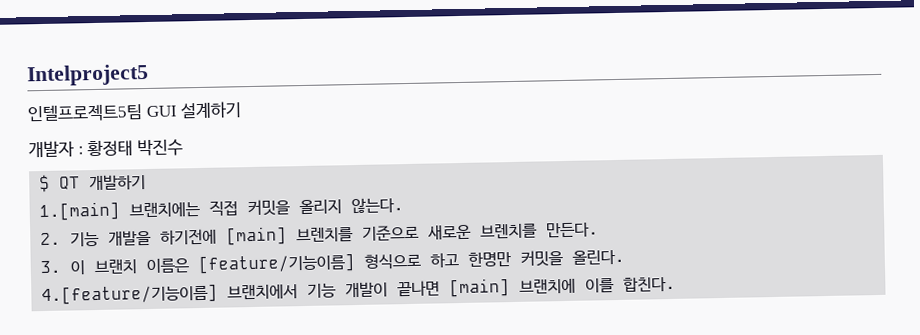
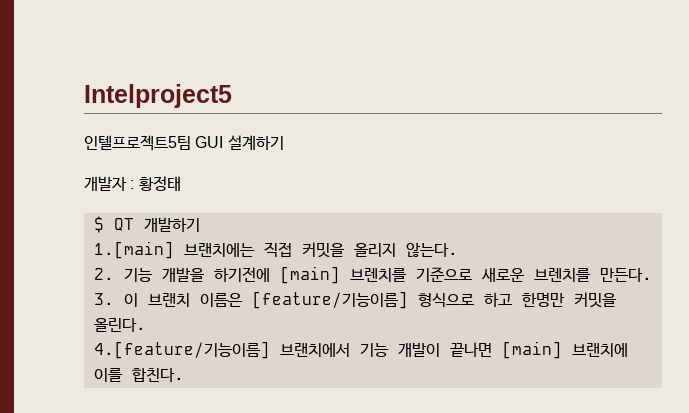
- 개발자 : 황정태 박진수
+ 개발자 : 황정태

